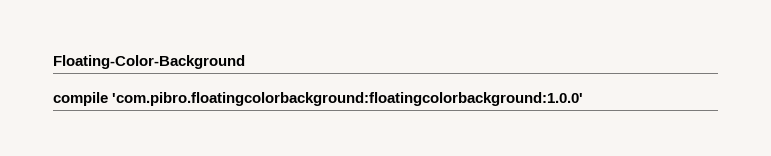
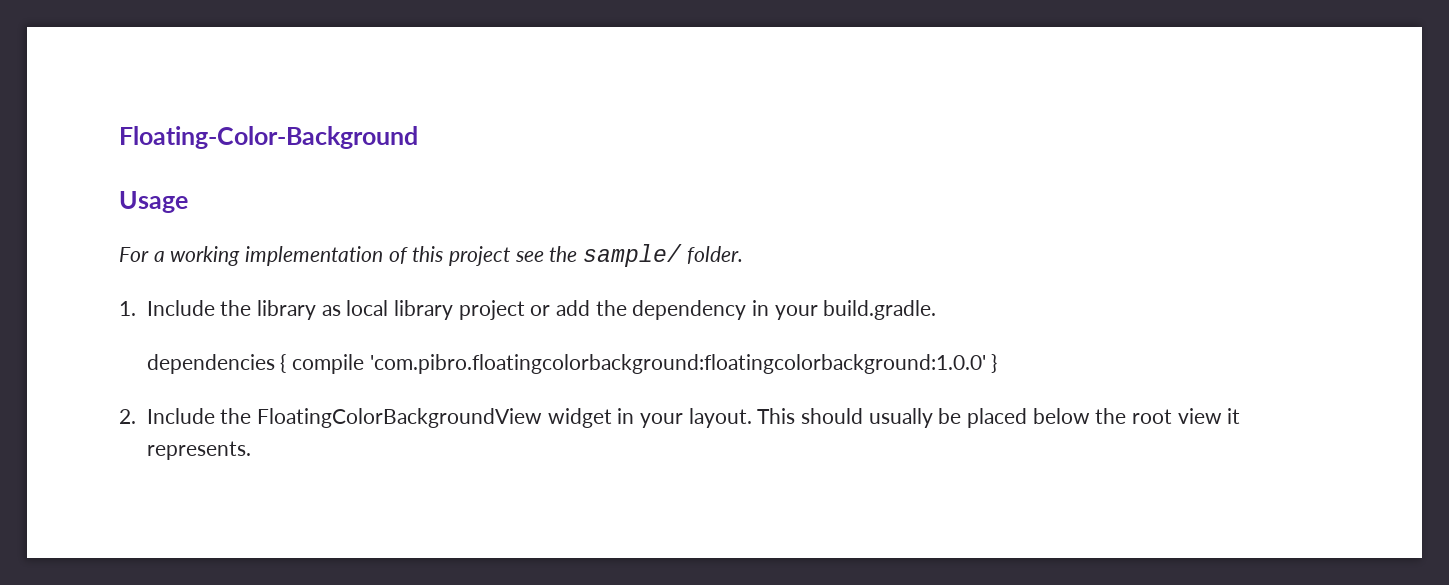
- compile 'com.pibro.floatingcolorbackground:floatingcolorbackground:1.0.0'
+ Usage
+ For a working implementation of this project see the sample/ folder.
+ 1. Include the library as local library project or add the dependency in your build.gradle.
+ dependencies { compile 'com.pibro.floatingcolorbackground:floatingcolorbackground:1.0.0' }
+ 2. Include the FloatingColorBackgroundView widget in your layout. This should usually be placed below the root view it represents.

